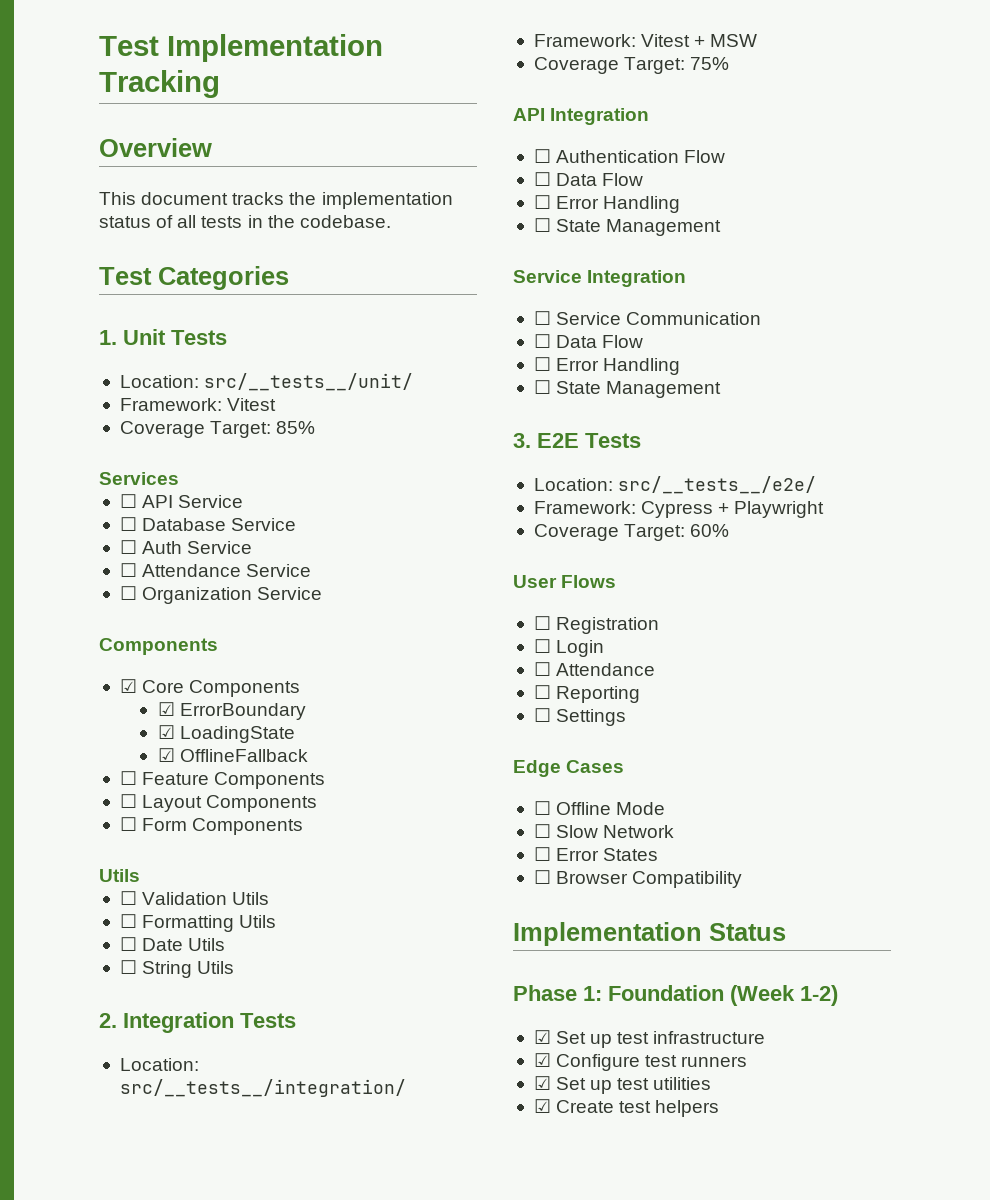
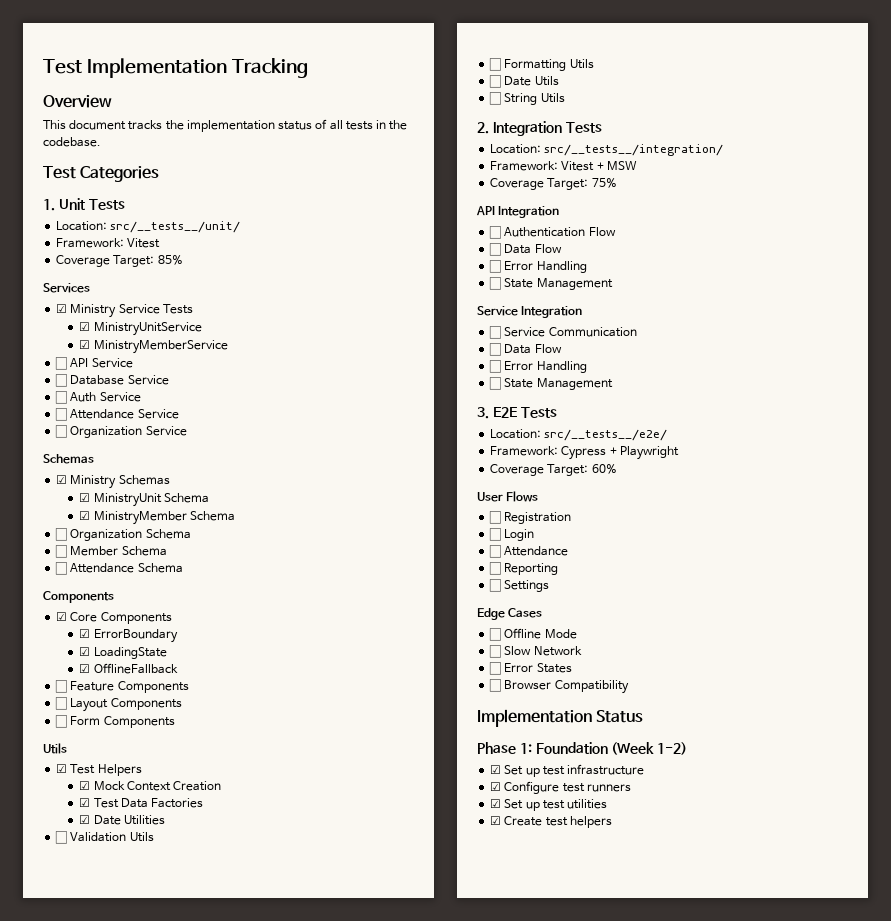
+ ☑ Ministry Service Tests
+ ☑ MinistryUnitService
+ ☑ MinistryMemberService
  ☐ Organization Service
+ Schemas
+ ☑ Ministry Schemas
+ ☑ MinistryUnit Schema
+ ☑ MinistryMember Schema
+ ☐ Organization Schema
+ ☐ Member Schema
+ ☐ Attendance Schema
+ ☑ Test Helpers
+ ☑ Mock Context Creation
+ ☑ Test Data Factories
+ ☑ Date Utilities

